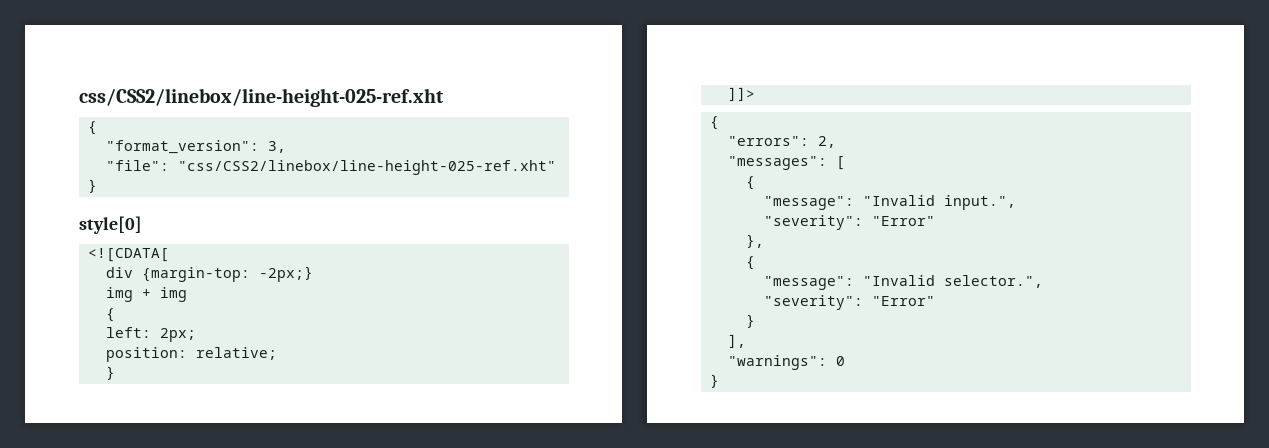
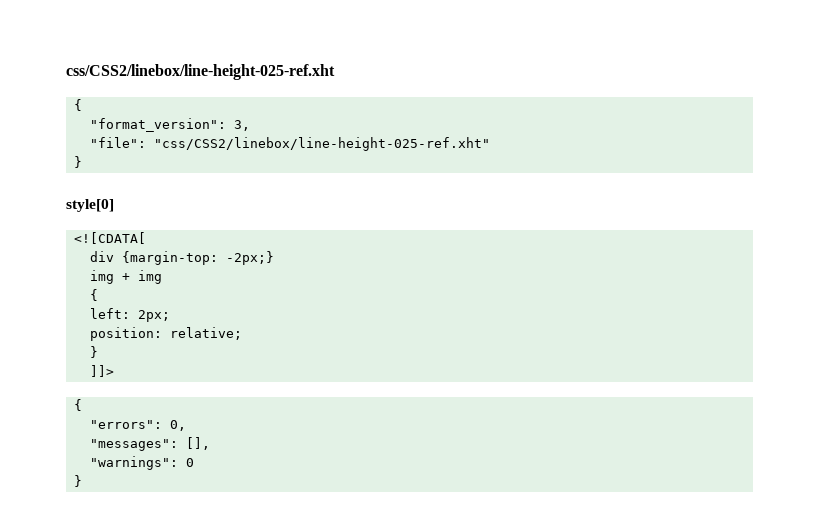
- "errors": 2,
+ "errors": 0,
- "messages": [
- {
- "message": "Invalid input.",
- "severity": "Error"
- },
- {
- "message": "Invalid selector.",
- "severity": "Error"
- }
- ],
+ "messages": [],

